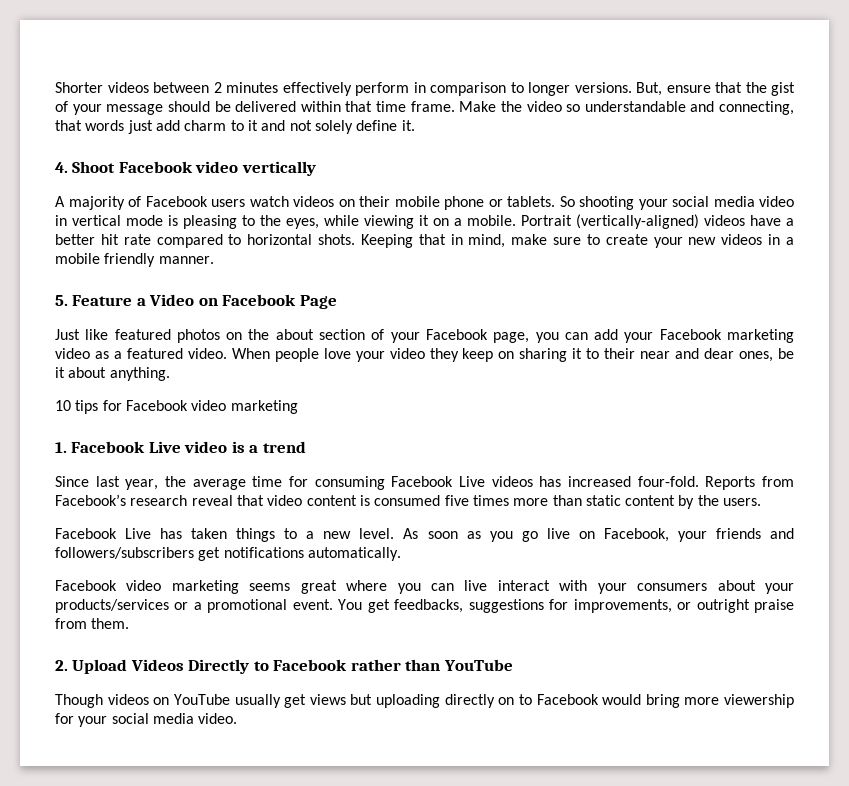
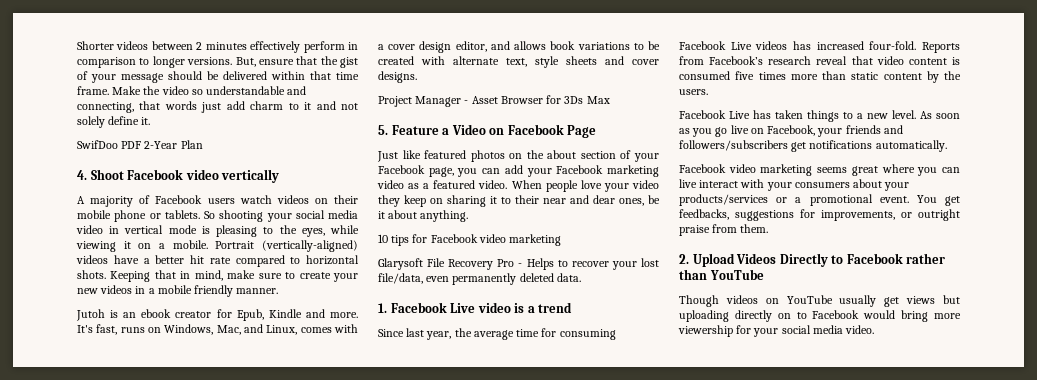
+ SwifDoo PDF 2-Year Plan
+ Jutoh is an ebook creator for Epub, Kindle and more. It's fast, runs on Windows, Mac, and Linux, comes with a cover design editor, and allows book variations to be created with alternate text, style sheets and cover designs.
+ Project Manager - Asset Browser for 3Ds Max
+ Glarysoft File Recovery Pro - Helps to recover your lost file/data, even permanently deleted data.

